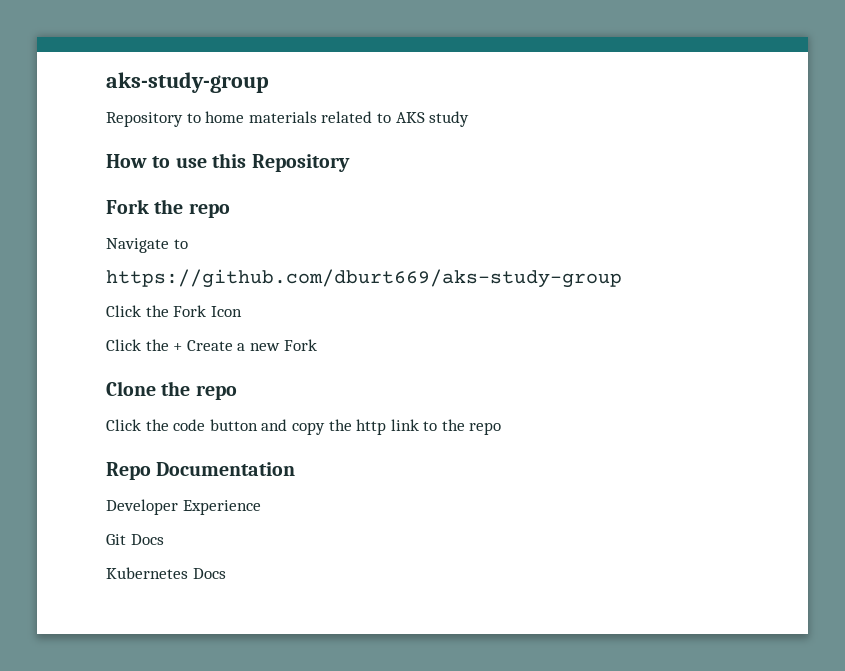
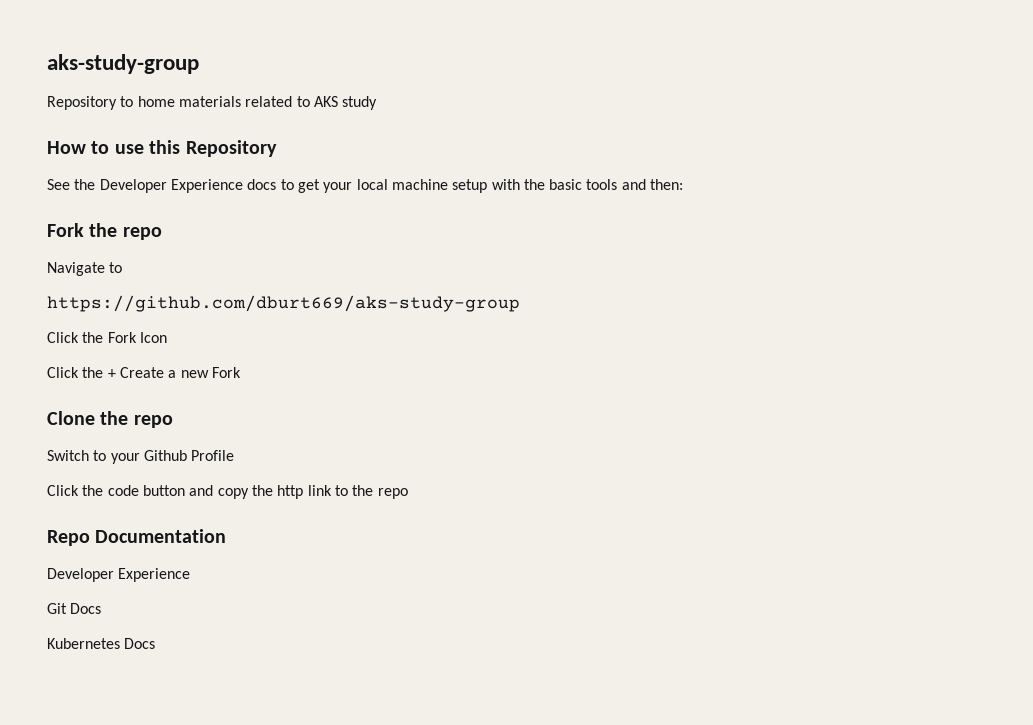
+ See the Developer Experience docs to get your local machine setup with the basic tools and then:
+ Switch to your Github Profile

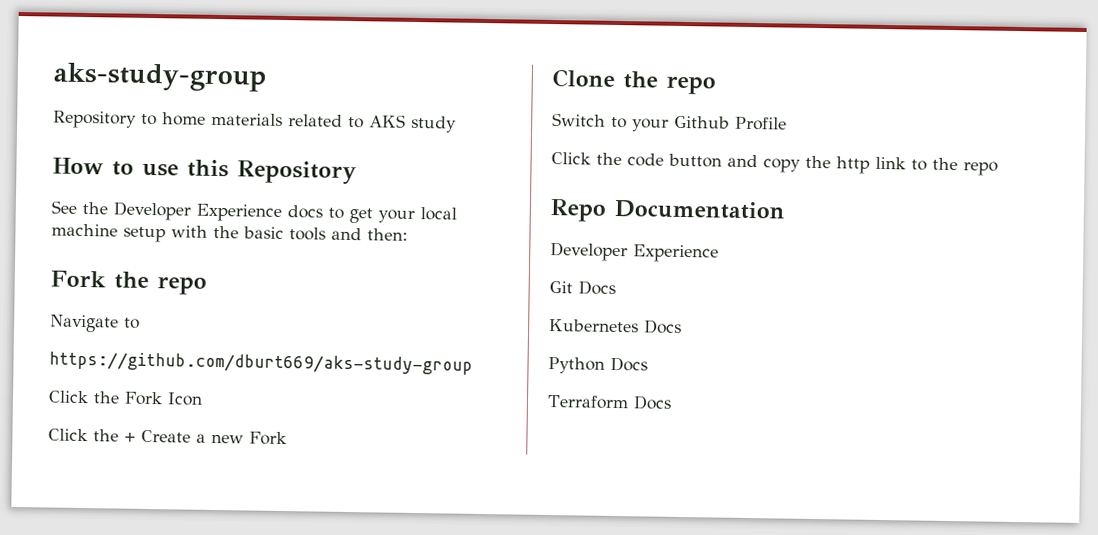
+ Python Docs
+ Terraform Docs

